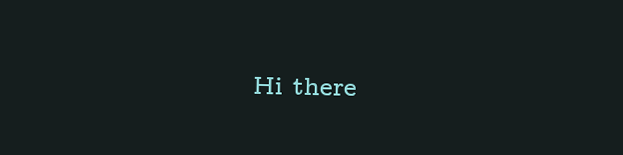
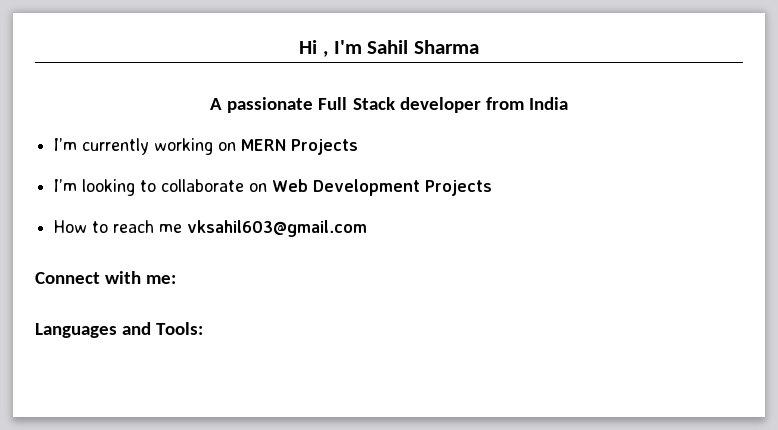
- Hi there
+ Hi , I'm Sahil Sharma
+ A passionate Full Stack developer from India
+ I’m currently working on MERN Projects
+ I’m looking to collaborate on Web Development Projects
+ How to reach me vksahil603@gmail.com
+ Connect with me:
+ Languages and Tools:

